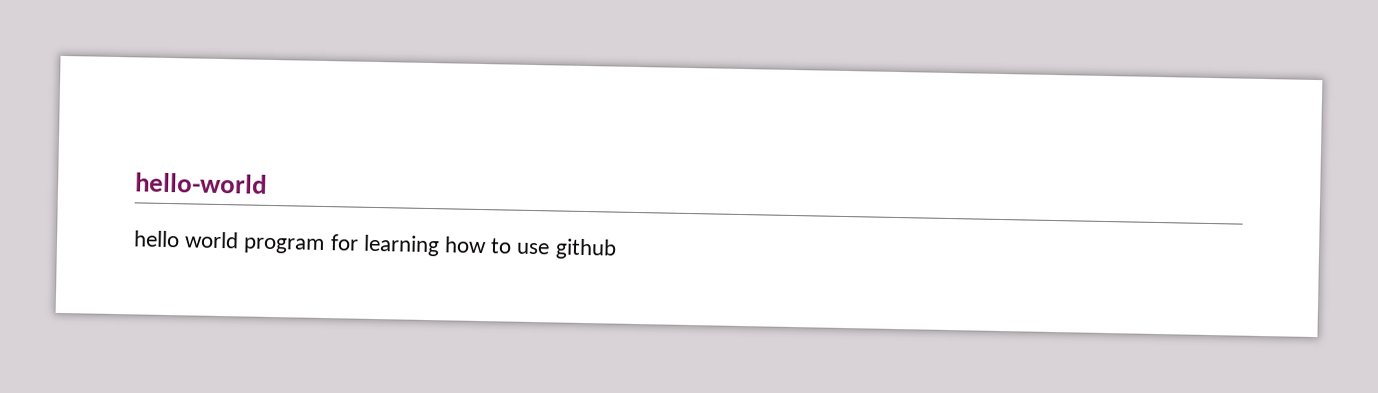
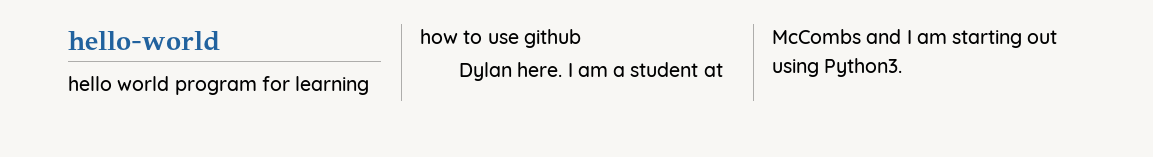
+ Dylan here. I am a student at McCombs and I am starting out using Python3.

